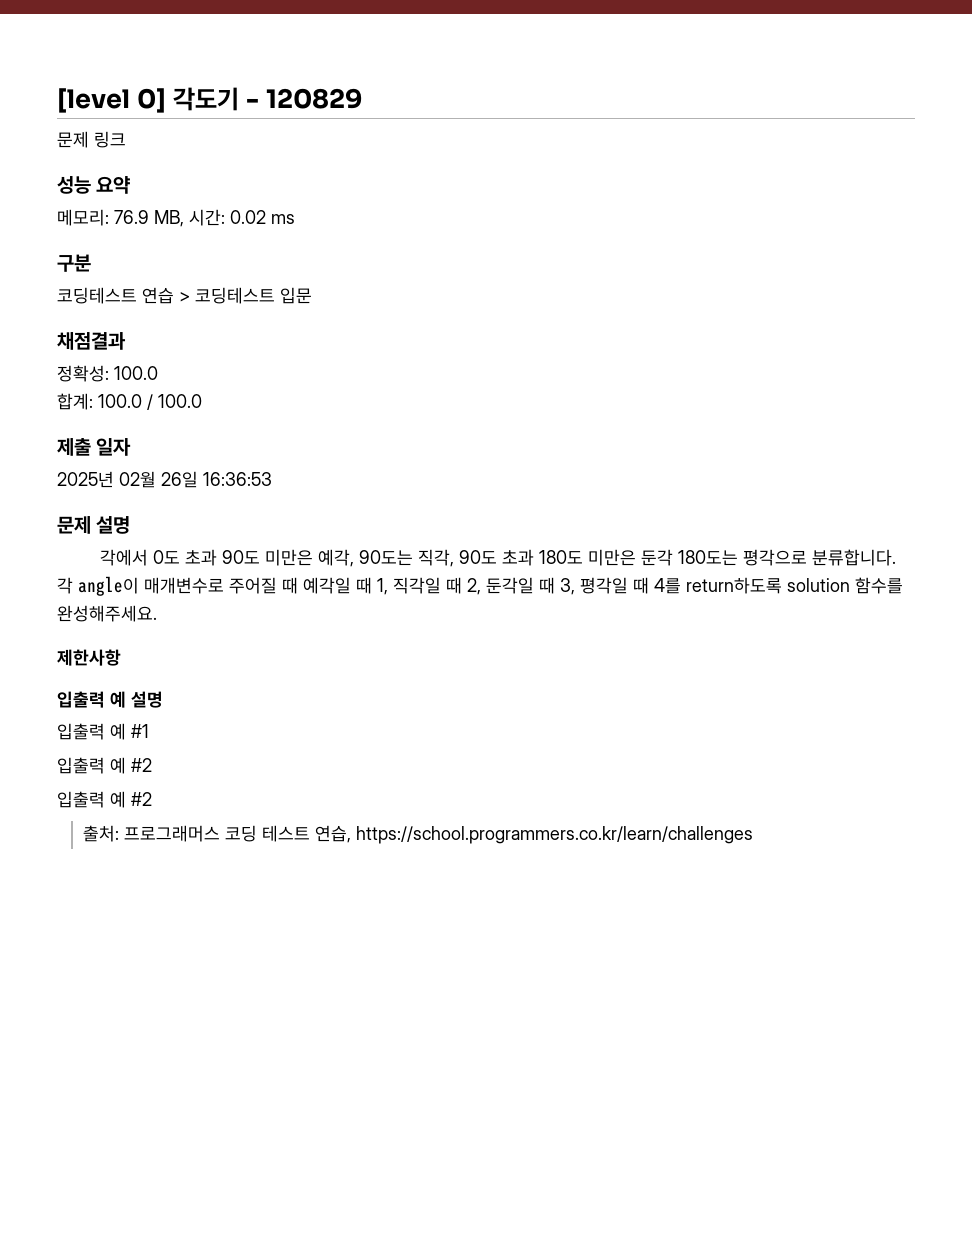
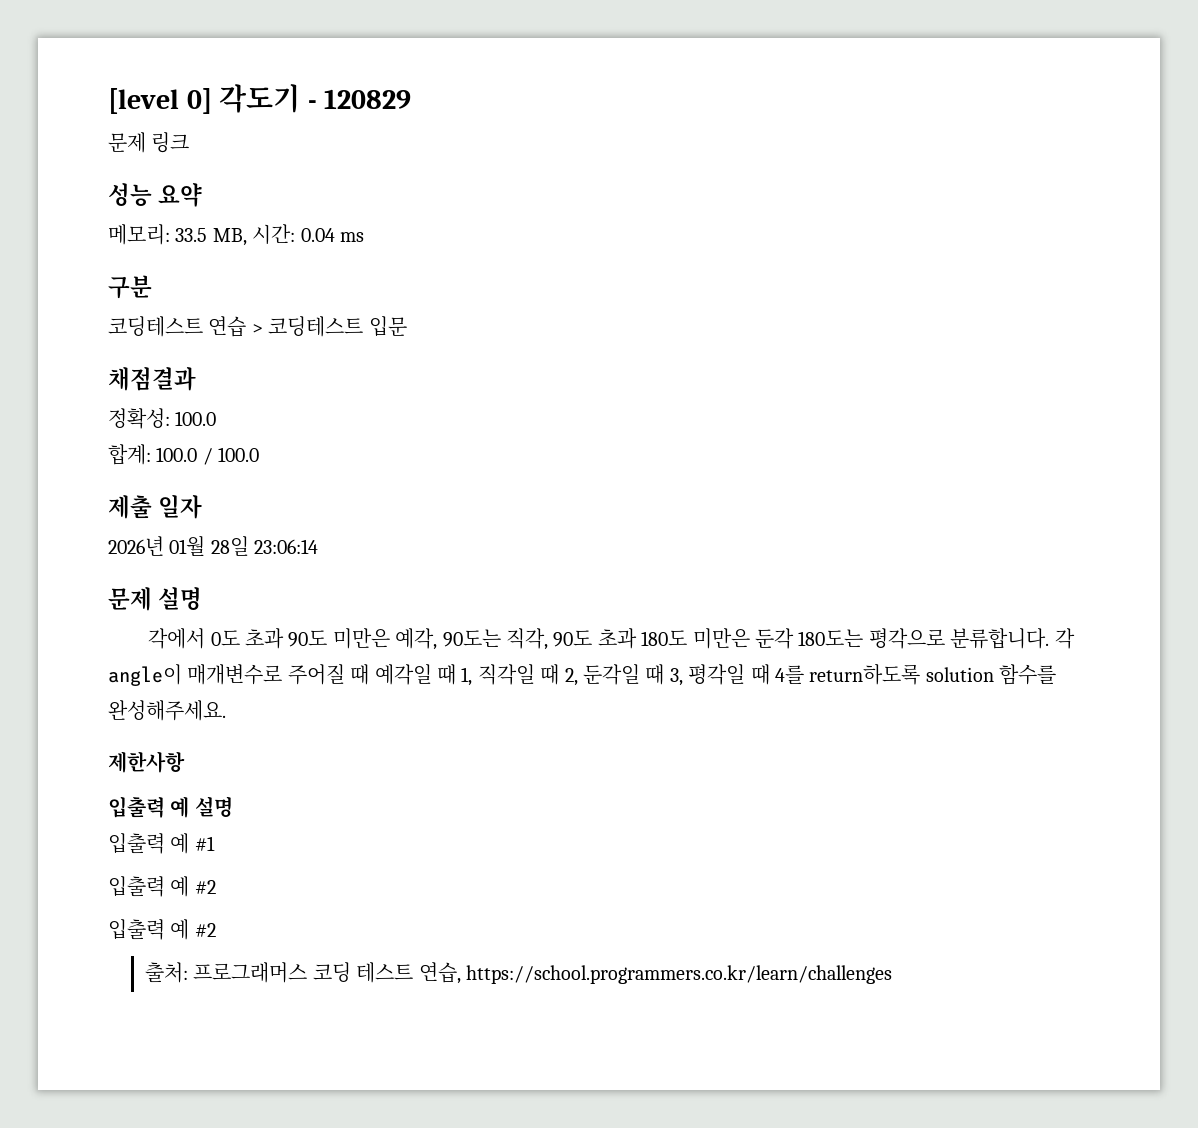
- 메모리: 76.9 MB, 시간: 0.02 ms
+ 메모리: 33.5 MB, 시간: 0.04 ms
- 2025년 02월 26일 16:36:53
+ 2026년 01월 28일 23:06:14

